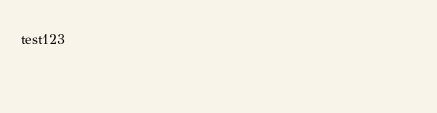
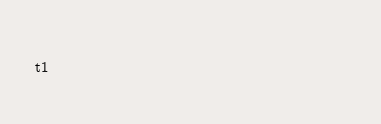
- test123
+ t1

